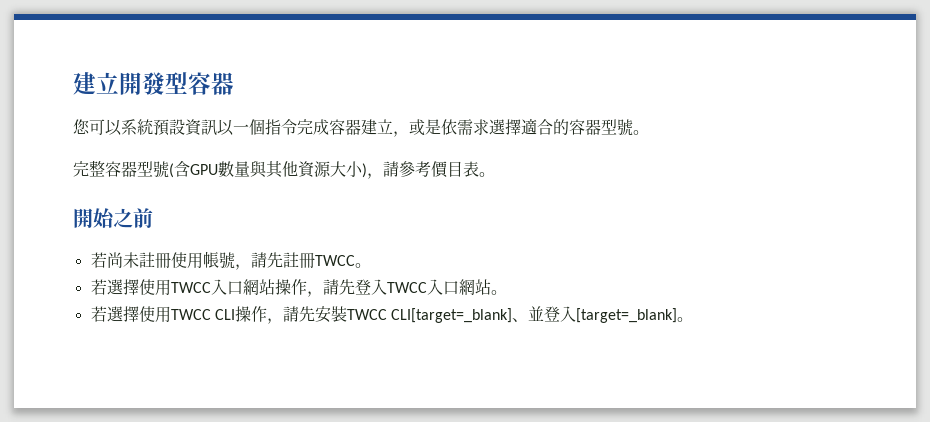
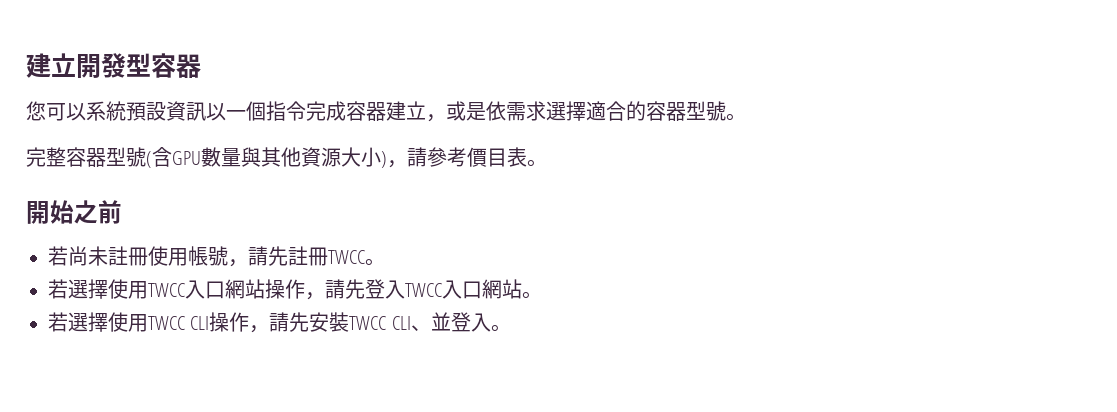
- 若選擇使用TWCC CLI操作，請先安裝TWCC CLI[target=_blank]、並登入[target=_blank]。
+ 若選擇使用TWCC CLI操作，請先安裝TWCC CLI、並登入。

